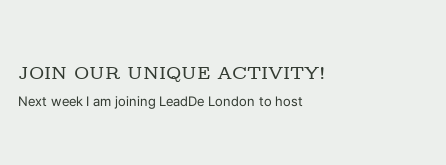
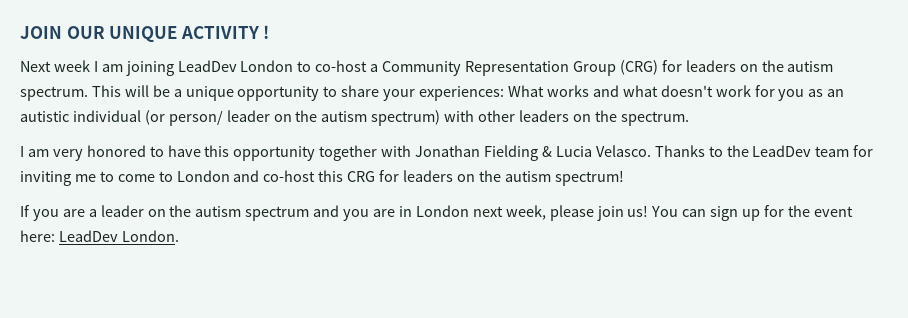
- JOIN OUR UNIQUE ACTIVITY!
+ JOIN OUR UNIQUE ACTIVITY !
- Next week I am joining LeadDe London to host
+ Next week I am joining LeadDev London to co-host a Community Representation Group (CRG) for leaders on the autism spectrum. This will be a unique opportunity to share your experiences: What works and what doesn't work for you as an autistic individual (or person/ leader on the autism spectrum) with other leaders on the spectrum.
+ I am very honored to have this opportunity together with Jonathan Fielding & Lucia Velasco. Thanks to the LeadDev team for inviting me to come to London and co-host this CRG for leaders on the autism spectrum!
+ If you are a leader on the autism spectrum and you are in London next week, please join us! You can sign up for the event here: LeadDev London.

